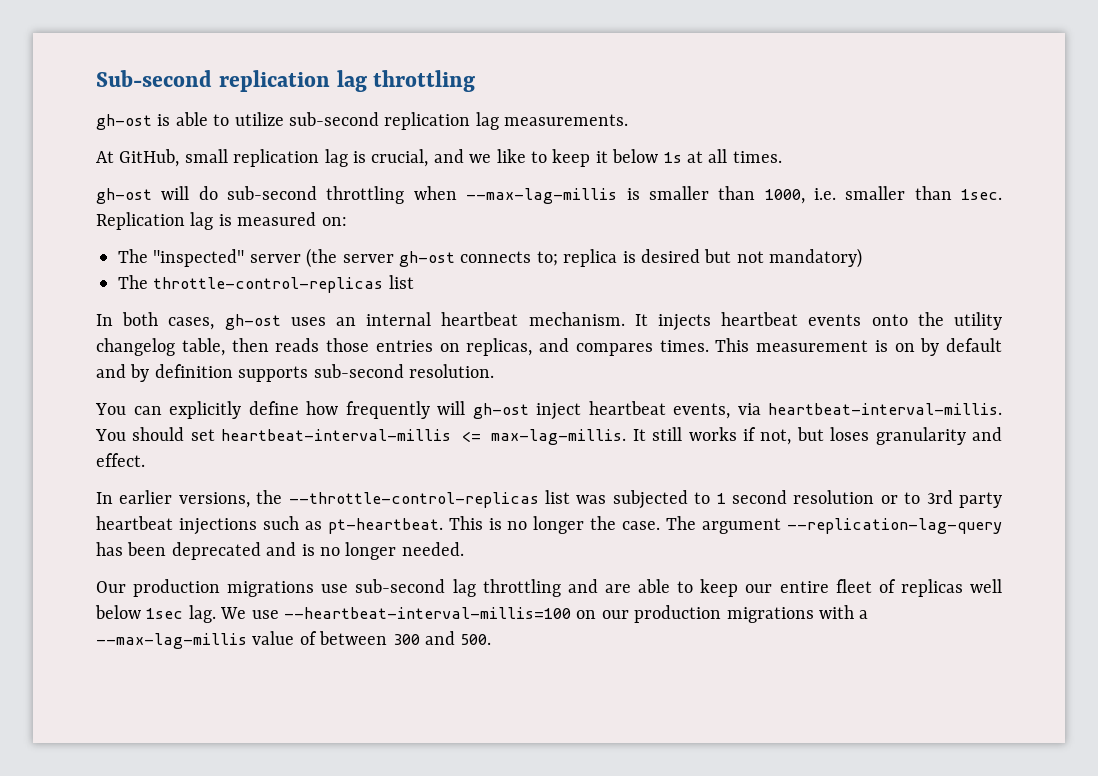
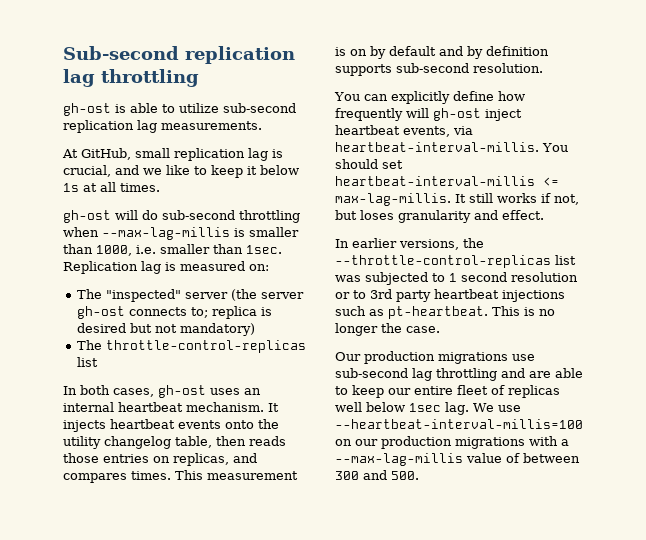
- The argument --replication-lag-query has been deprecated and is no longer needed.

